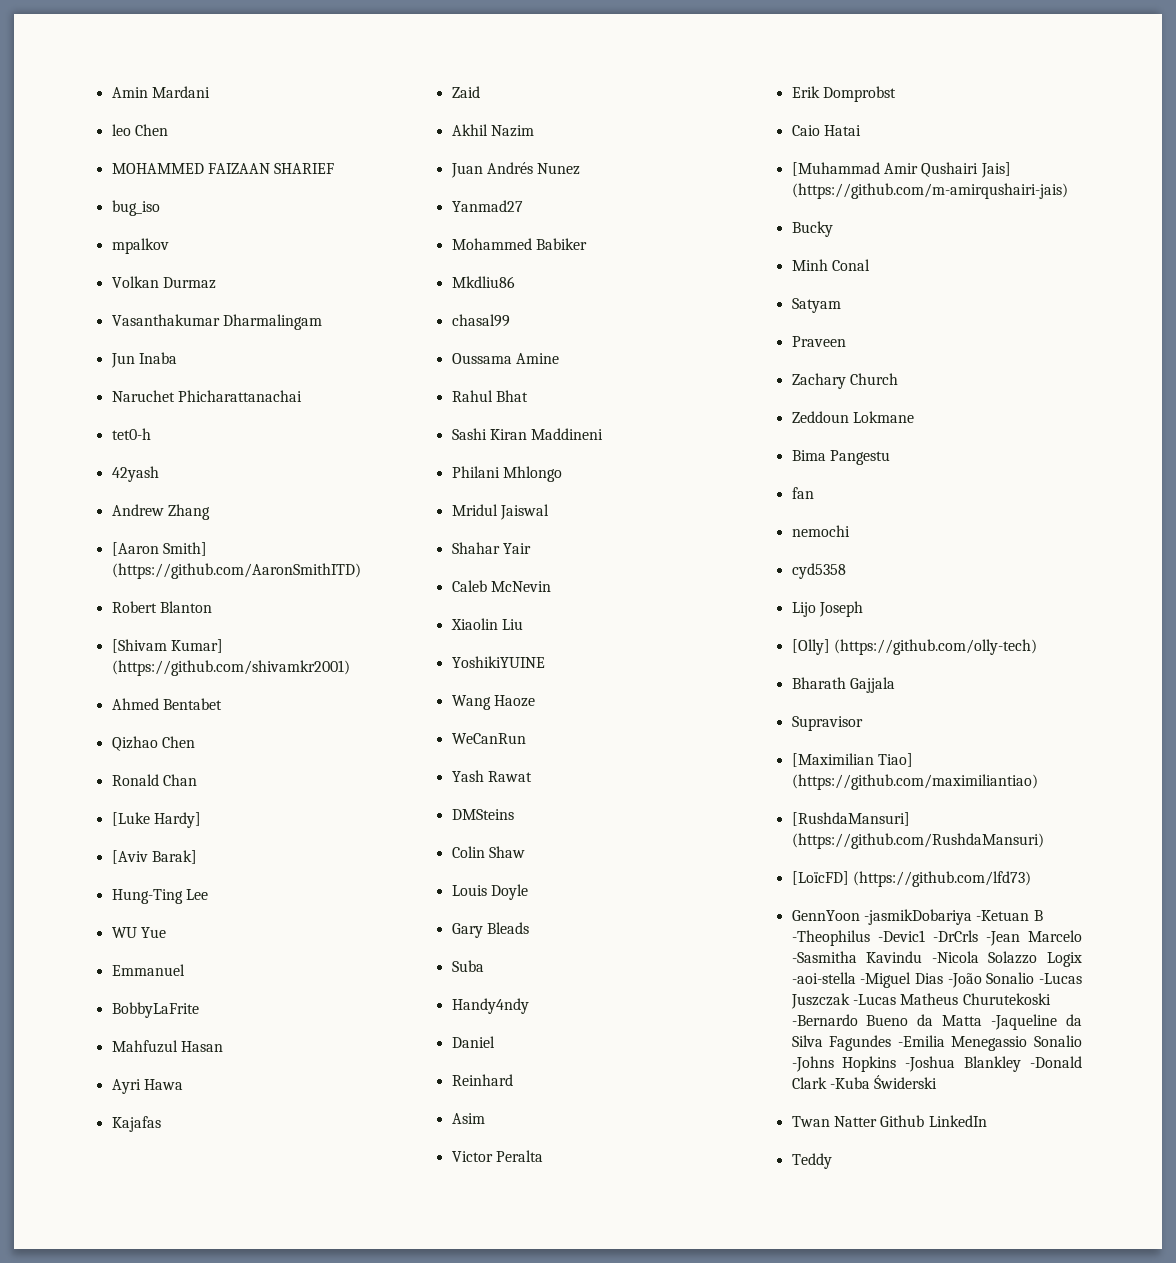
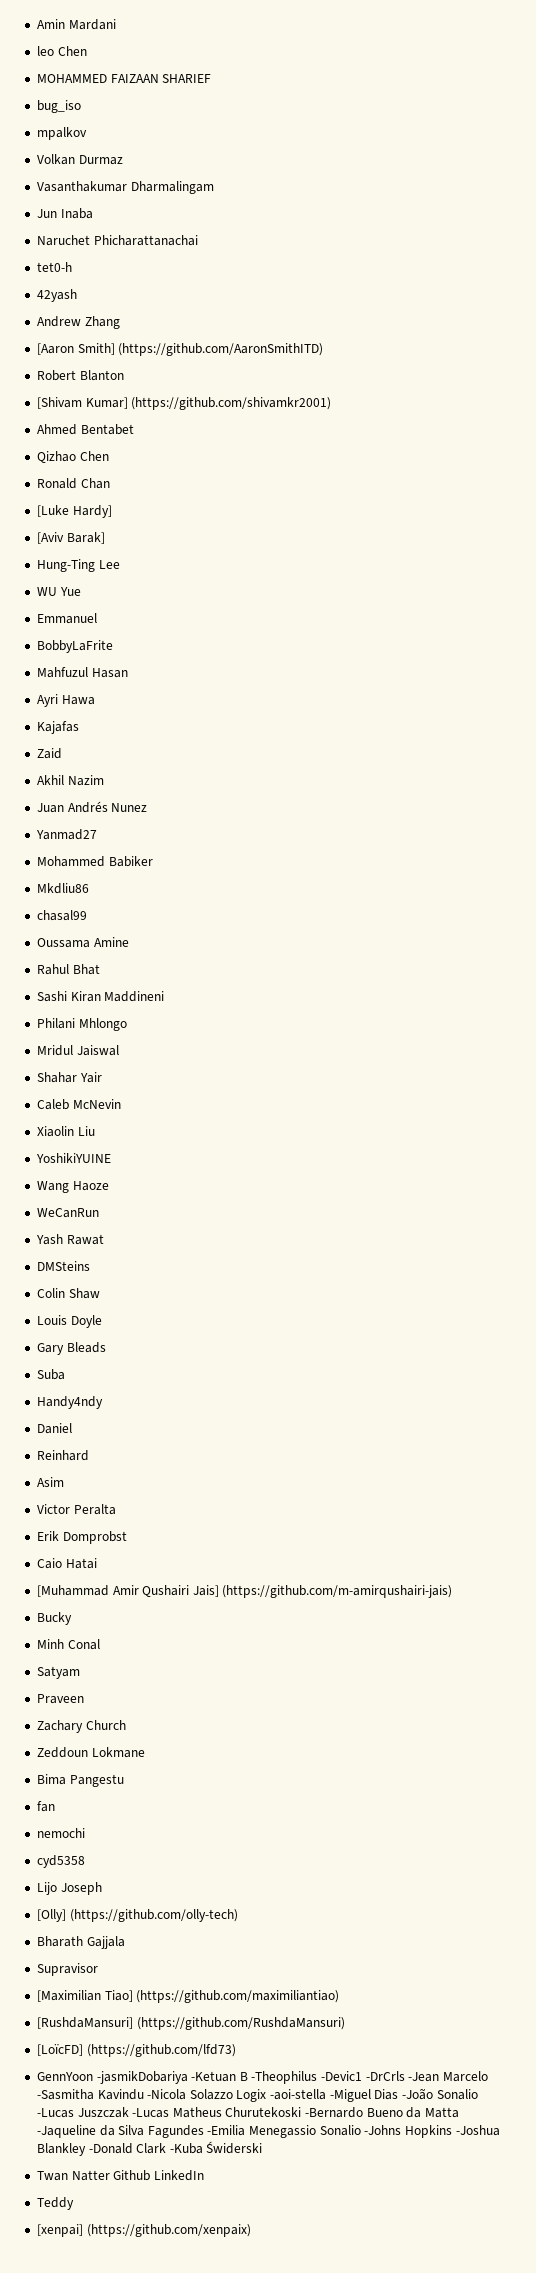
+ [xenpai] (https://github.com/xenpaix)

